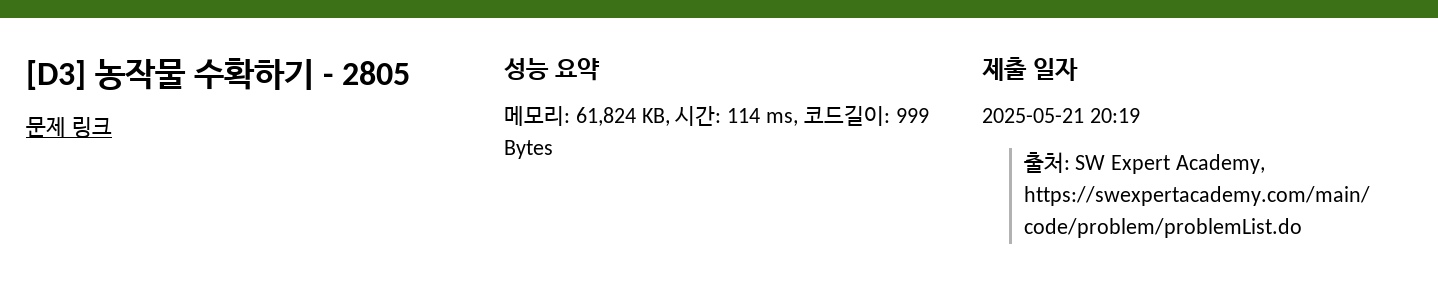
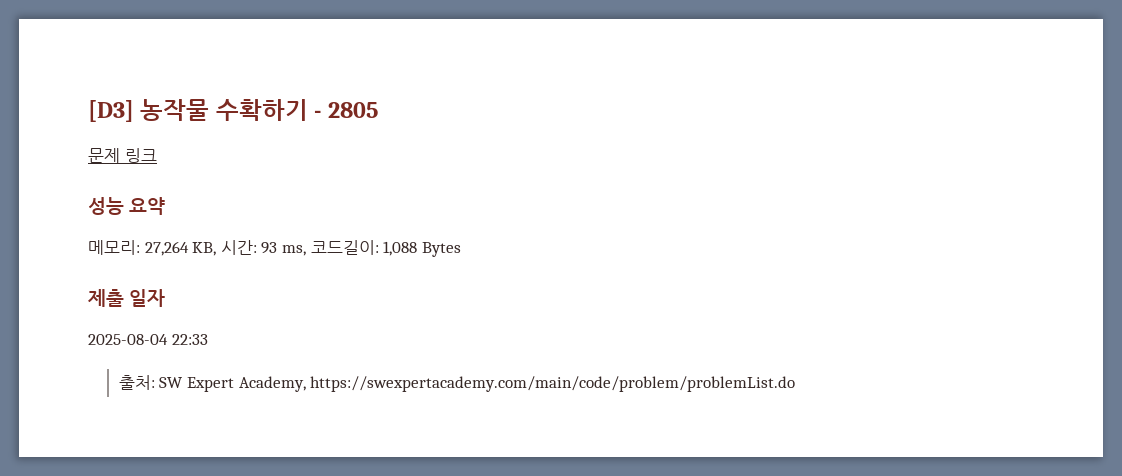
- 메모리: 61,824 KB, 시간: 114 ms, 코드길이: 999 Bytes
+ 메모리: 27,264 KB, 시간: 93 ms, 코드길이: 1,088 Bytes
- 2025-05-21 20:19
+ 2025-08-04 22:33

